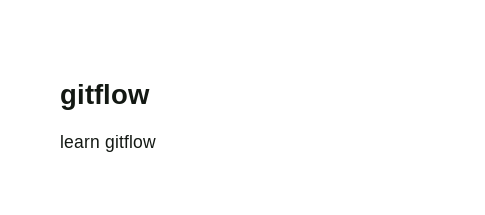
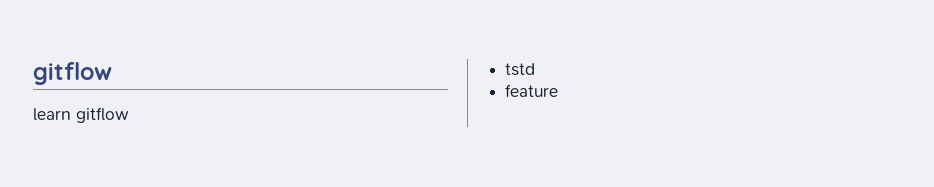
+ tstd
+ feature

